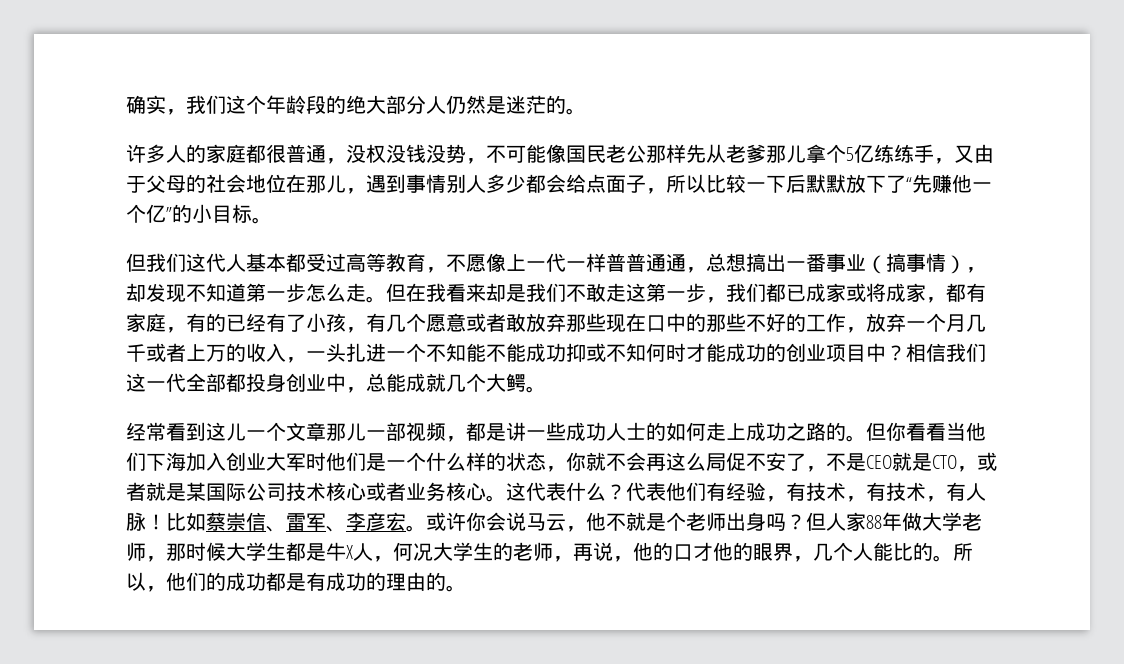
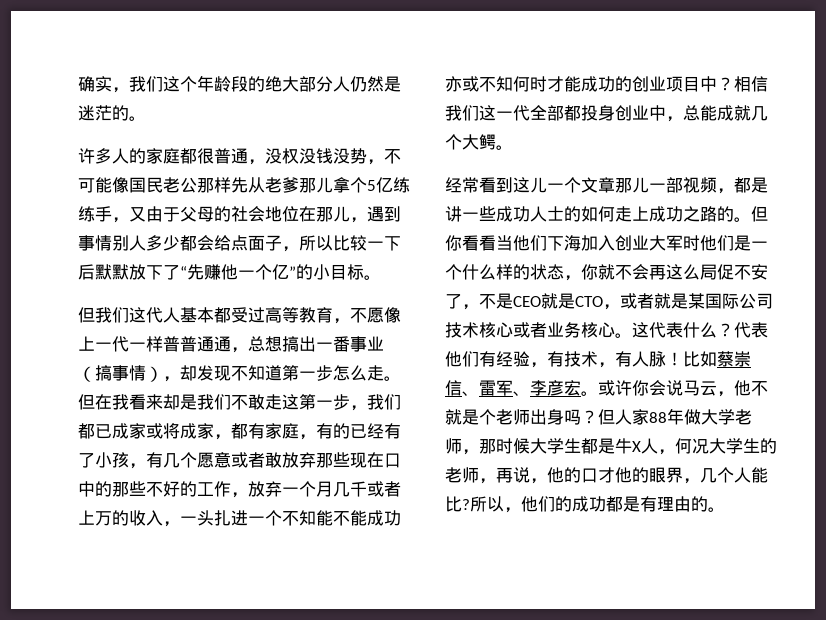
- 但在我看来却是我们不敢走这第一步，我们都已成家或将成家，都有家庭，有的已经有了小孩，有几个愿意或者敢放弃那些现在口中的那些不好的工作，放弃一个月几千或者上万的收入，一头扎进一个不知能不能成功抑或不知何时才能成功的创业项目中？
+ 但在我看来却是我们不敢走这第一步，我们都已成家或将成家，都有家庭，有的已经有了小孩，有几个愿意或者敢放弃那些现在口中的那些不好的工作，放弃一个月几千或者上万的收入，一头扎进一个不知能不能成功亦或不知何时才能成功的创业项目中？
- 代表他们有经验，有技术，有技术，有人脉！
+ 代表他们有经验，有技术，有人脉！
- 但人家88年做大学老师，那时候大学生都是牛X人，何况大学生的老师，再说，他的口才他的眼界，几个人能比的。
+ 但人家88年做大学老师，那时候大学生都是牛X人，何况大学生的老师，再说，他的口才他的眼界，几个人能比?
- 所以，他们的成功都是有成功的理由的。
+ 所以，他们的成功都是有理由的。

